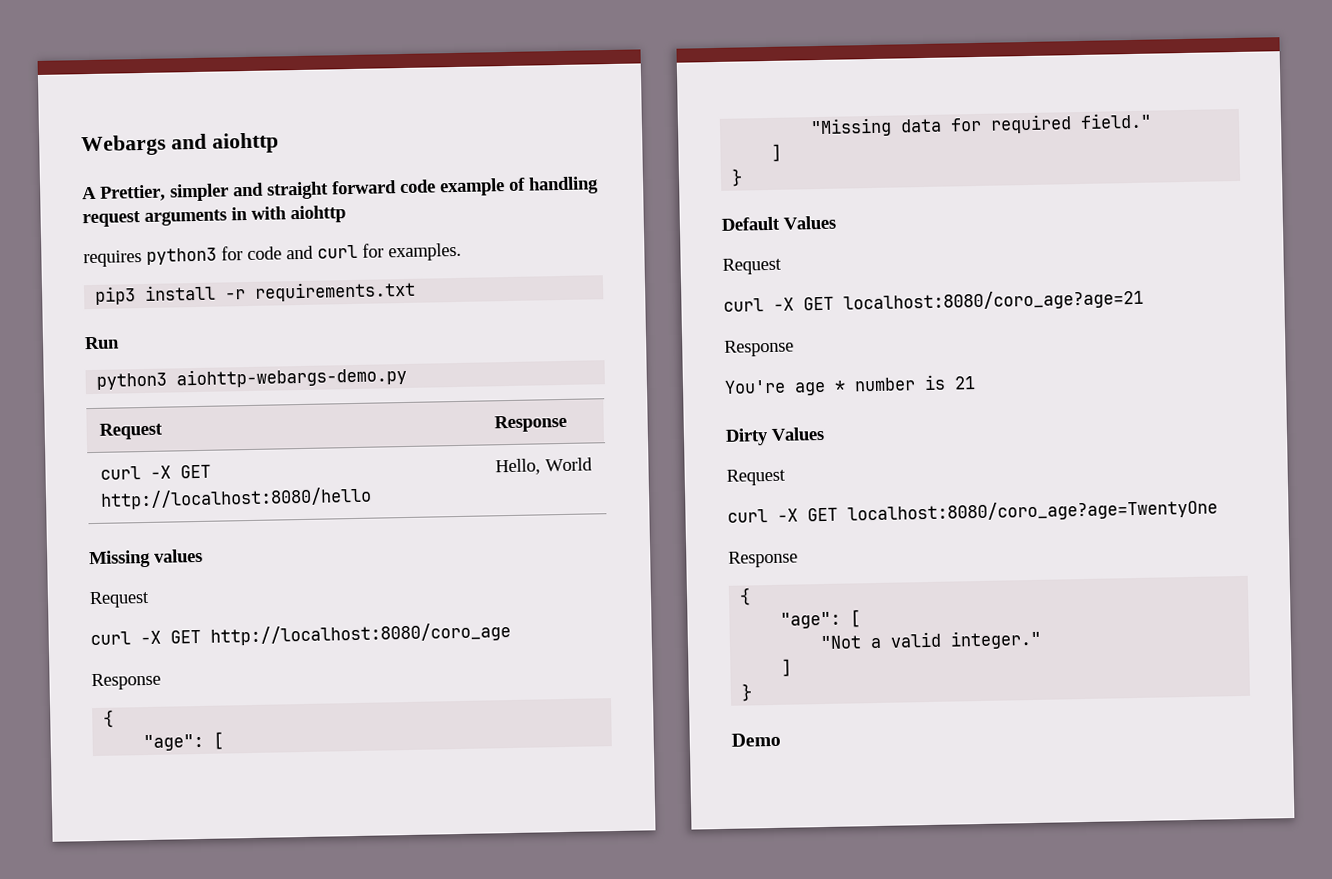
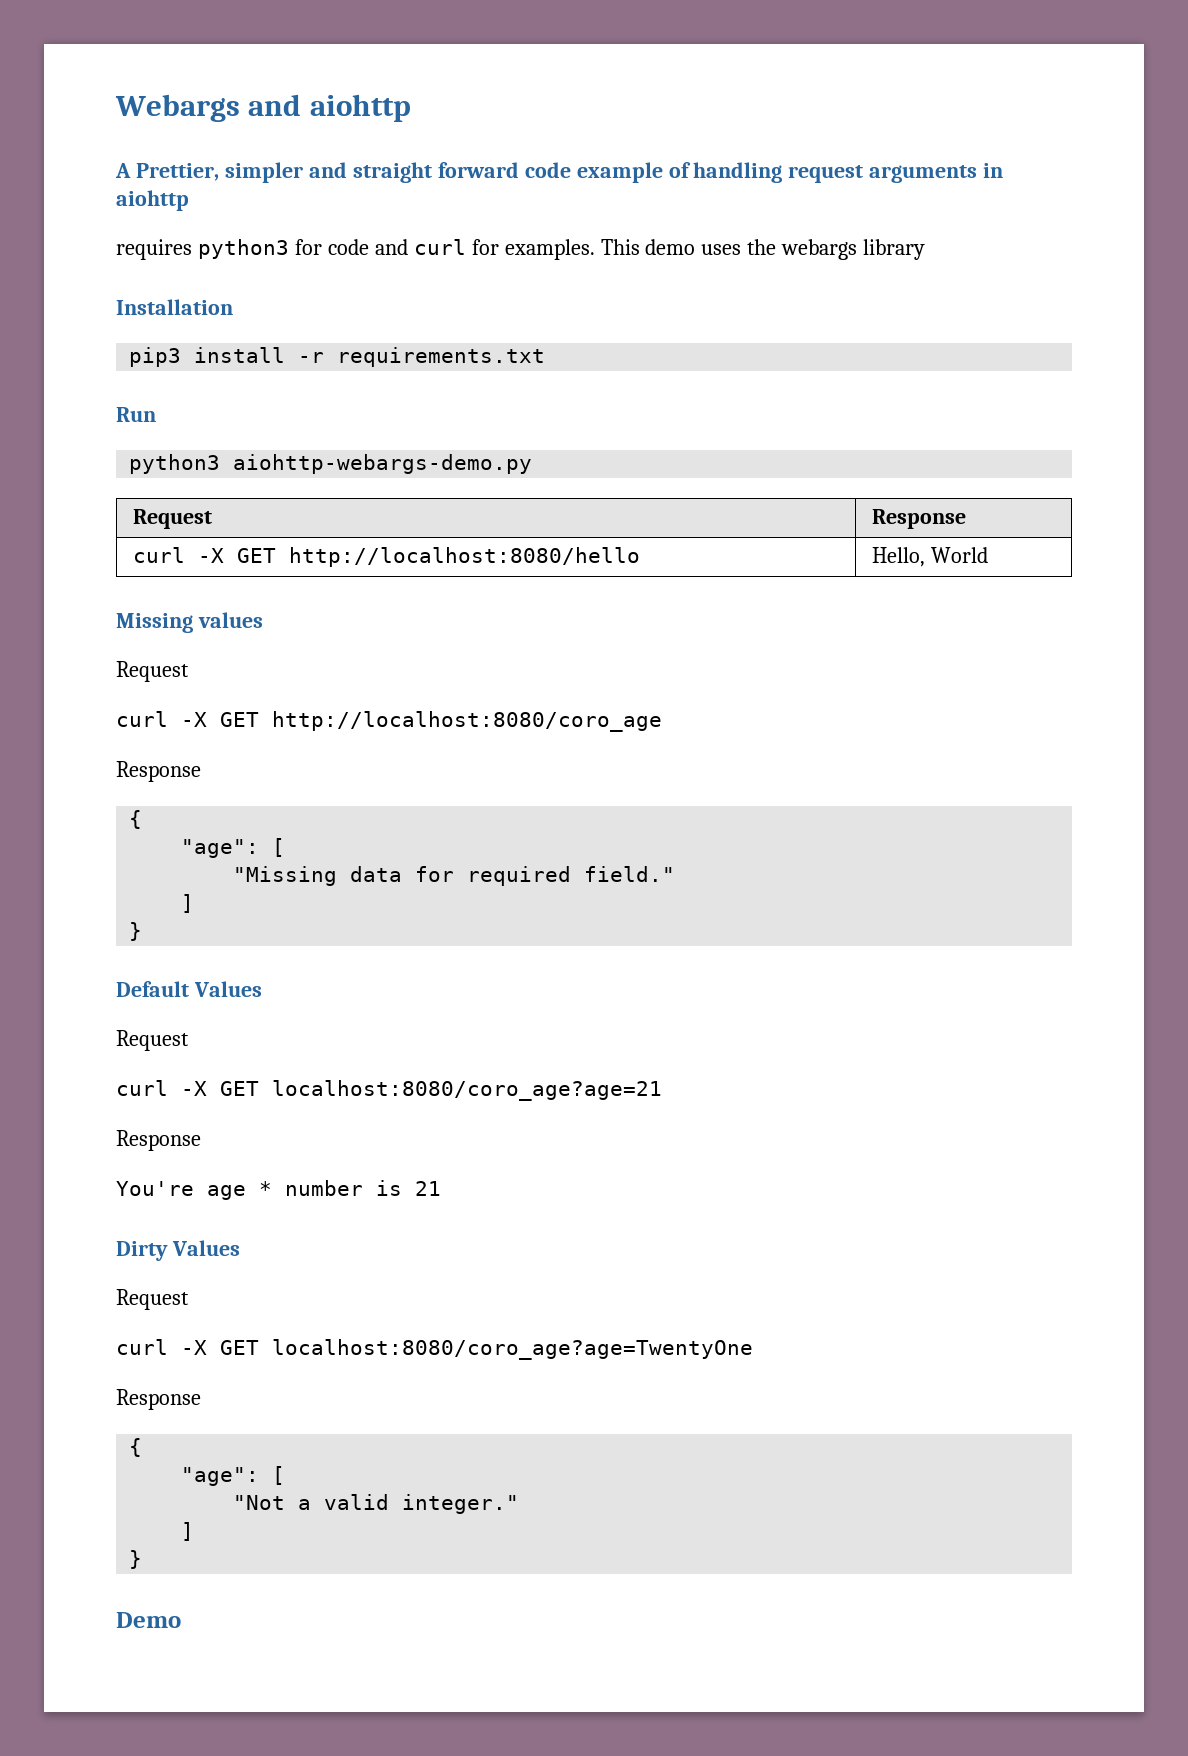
- A Prettier, simpler and straight forward code example of handling request arguments in with aiohttp
+ A Prettier, simpler and straight forward code example of handling request arguments in aiohttp
+ This demo uses the webargs library
+ Installation

